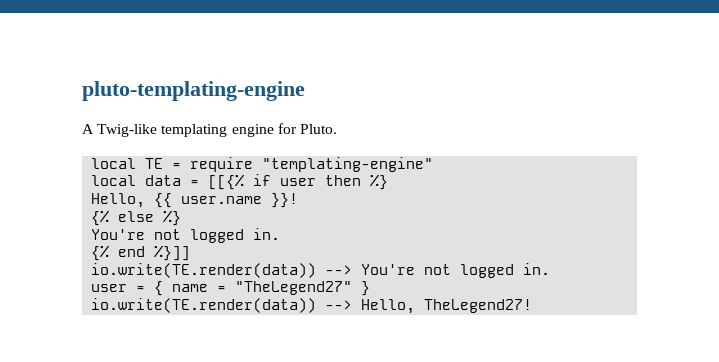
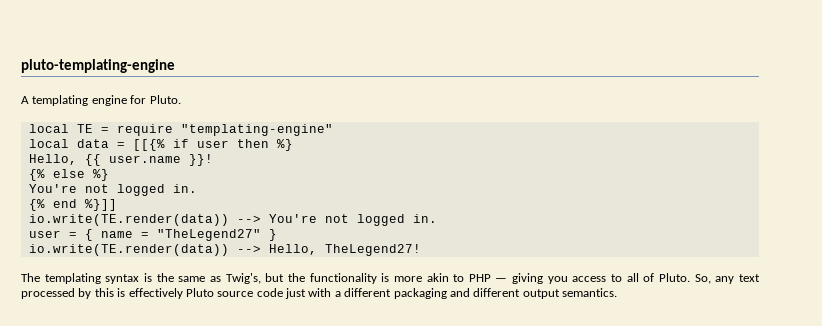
- A Twig-like templating engine for Pluto.
+ A templating engine for Pluto.
+ The templating syntax is the same as Twig's, but the functionality is more akin to PHP — giving you access to all of Pluto. So, any text processed by this is effectively Pluto source code just with a different packaging and different output semantics.

